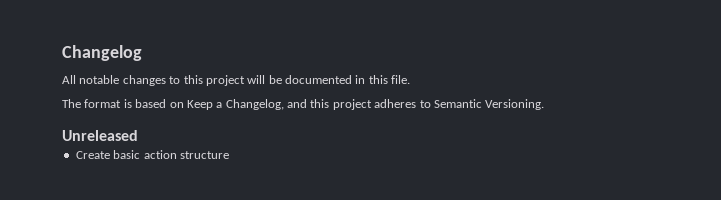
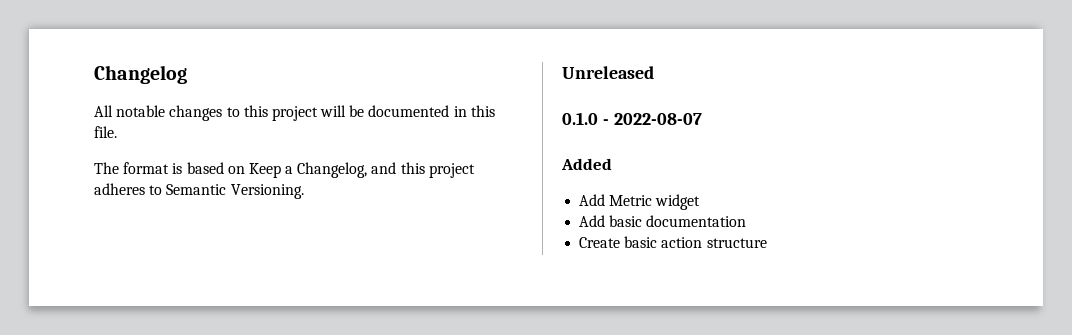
+ 0.1.0 - 2022-08-07
+ Added
+ Add Metric widget
+ Add basic documentation

